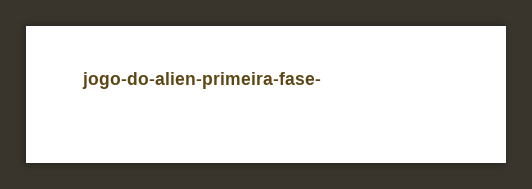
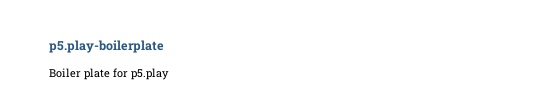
- jogo-do-alien-primeira-fase-
+ p5.play-boilerplate
+ Boiler plate for p5.play

